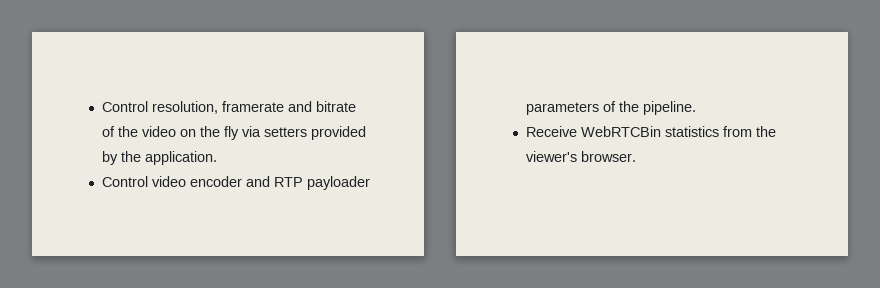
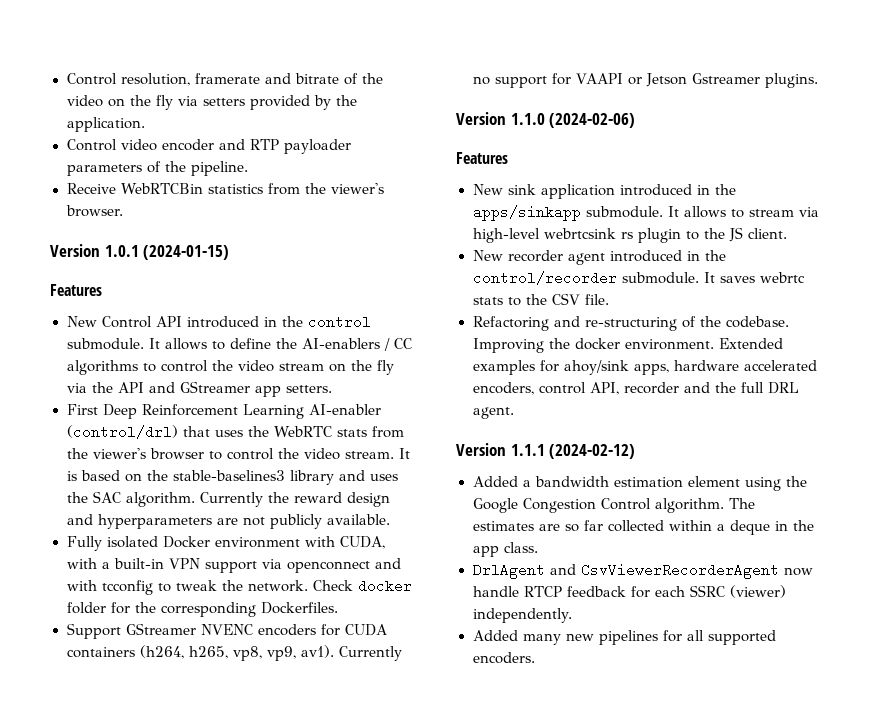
+ Version 1.0.1 (2024-01-15)
+ Features
+ New Control API introduced in the control submodule. It allows to define the AI-enablers / CC algorithms to control the video stream on the fly via the API and GStreamer app setters.
+ First Deep Reinforcement Learning AI-enabler (control/drl) that uses the WebRTC stats from the viewer's browser to control the video stream. It is based on the stable-baselines3 library and uses the SAC algorithm. Currently the reward design and hyperparameters are not publicly available.
+ Fully isolated Docker environment with CUDA, with a built-in VPN support via openconnect and with tcconfig to tweak the network. Check docker folder for the corresponding Dockerfiles.
+ Support GStreamer NVENC encoders for CUDA containers (h264, h265, vp8, vp9, av1). Currently no support for VAAPI or Jetson Gstreamer plugins.
+ Version 1.1.0 (2024-02-06)
+ Features
+ New sink application introduced in the apps/sinkapp submodule. It allows to stream via high-level webrtcsink rs plugin to the JS client.
+ New recorder agent introduced in the control/recorder submodule. It saves webrtc stats to the CSV file.
+ Refactoring and re-structuring of the codebase. Improving the docker environment. Extended examples for ahoy/sink apps, hardware accelerated encoders, control API, recorder and the full DRL agent.
+ Version 1.1.1 (2024-02-12)
+ Added a bandwidth estimation element using the Google Congestion Control algorithm. The estimates are so far collected within a deque in the app class.
+ DrlAgent and CsvViewerRecorderAgent now handle RTCP feedback for each SSRC (viewer) independently.
+ Added many new pipelines for all supported encoders.

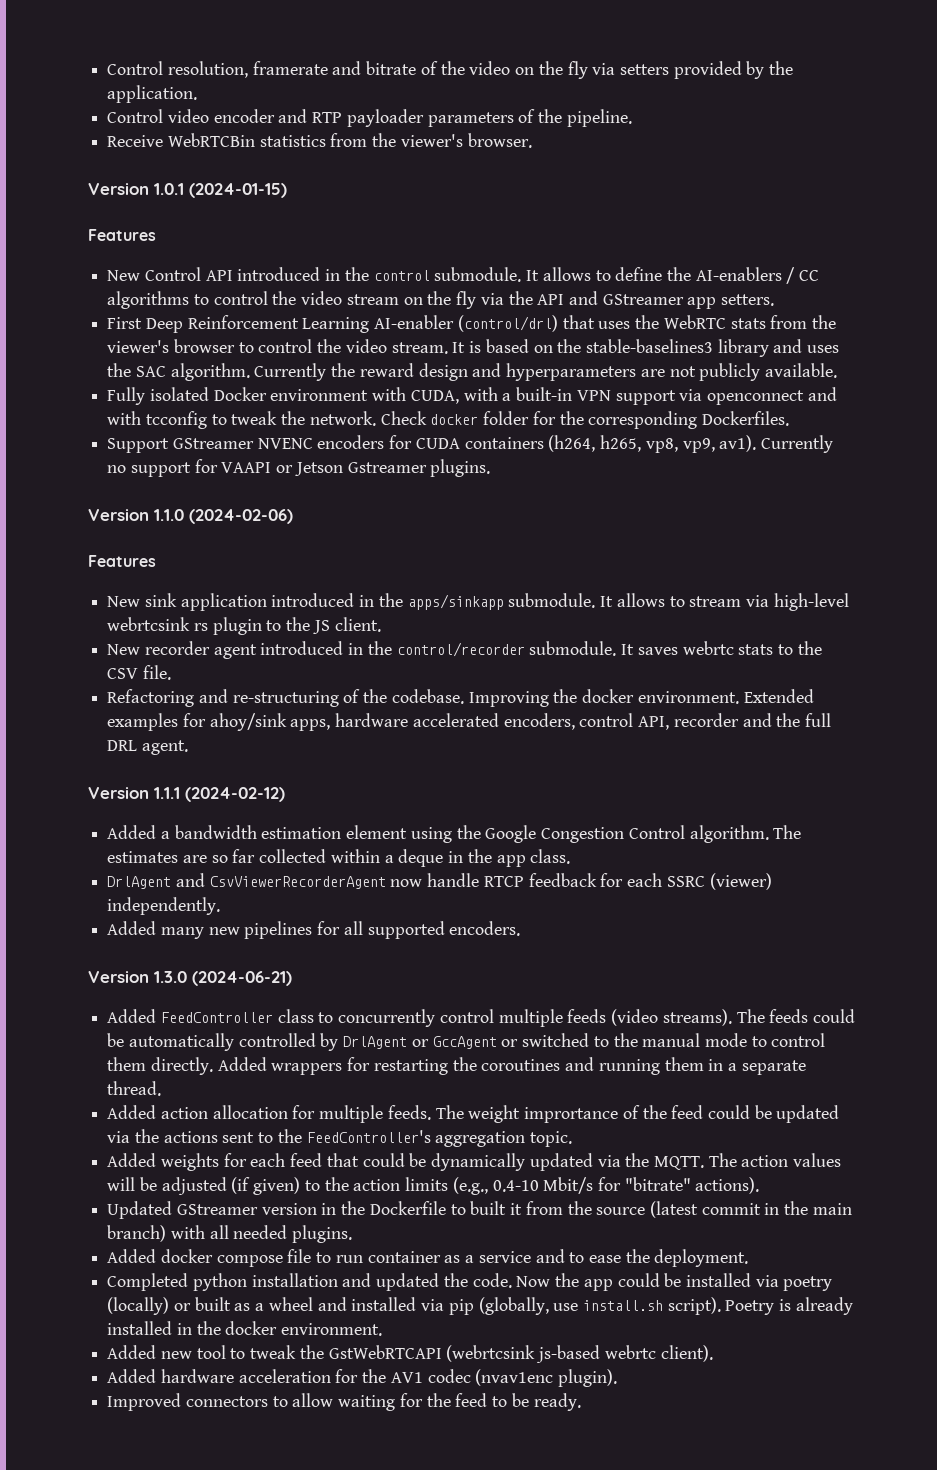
+ Version 1.3.0 (2024-06-21)
+ Added FeedController class to concurrently control multiple feeds (video streams). The feeds could be automatically controlled by DrlAgent or GccAgent or switched to the manual mode to control them directly. Added wrappers for restarting the coroutines and running them in a separate thread.
+ Added action allocation for multiple feeds. The weight imprortance of the feed could be updated via the actions sent to the FeedController's aggregation topic.
+ Added weights for each feed that could be dynamically updated via the MQTT. The action values will be adjusted (if given) to the action limits (e.g., 0.4-10 Mbit/s for "bitrate" actions).
+ Updated GStreamer version in the Dockerfile to built it from the source (latest commit in the main branch) with all needed plugins.
+ Added docker compose file to run container as a service and to ease the deployment.
+ Completed python installation and updated the code. Now the app could be installed via poetry (locally) or built as a wheel and installed via pip (globally, use install.sh script). Poetry is already installed in the docker environment.
+ Added new tool to tweak the GstWebRTCAPI (webrtcsink js-based webrtc client).
+ Added hardware acceleration for the AV1 codec (nvav1enc plugin).
+ Improved connectors to allow waiting for the feed to be ready.

